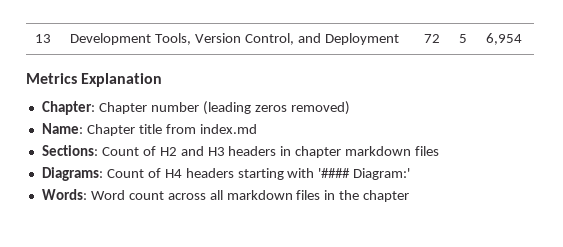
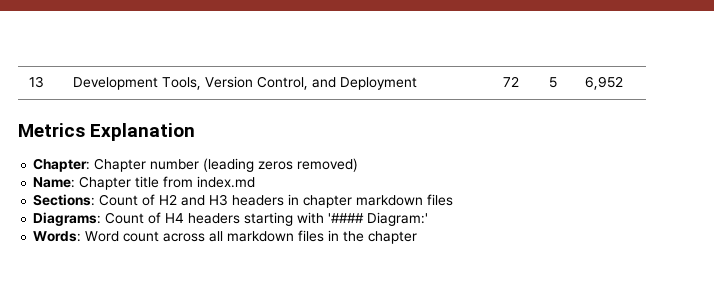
- 13 | Development Tools, Version Control, and Deployment | 72 | 5 | 6,954
+ 13 | Development Tools, Version Control, and Deployment | 72 | 5 | 6,952

